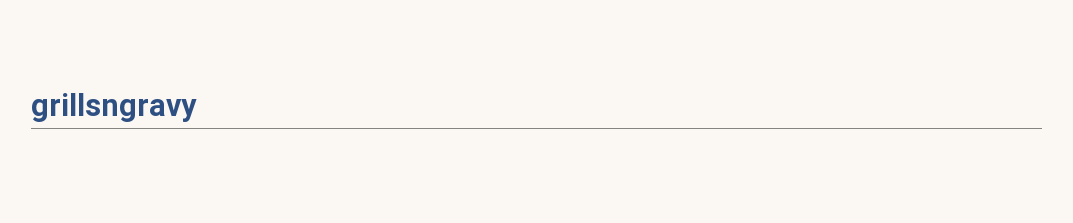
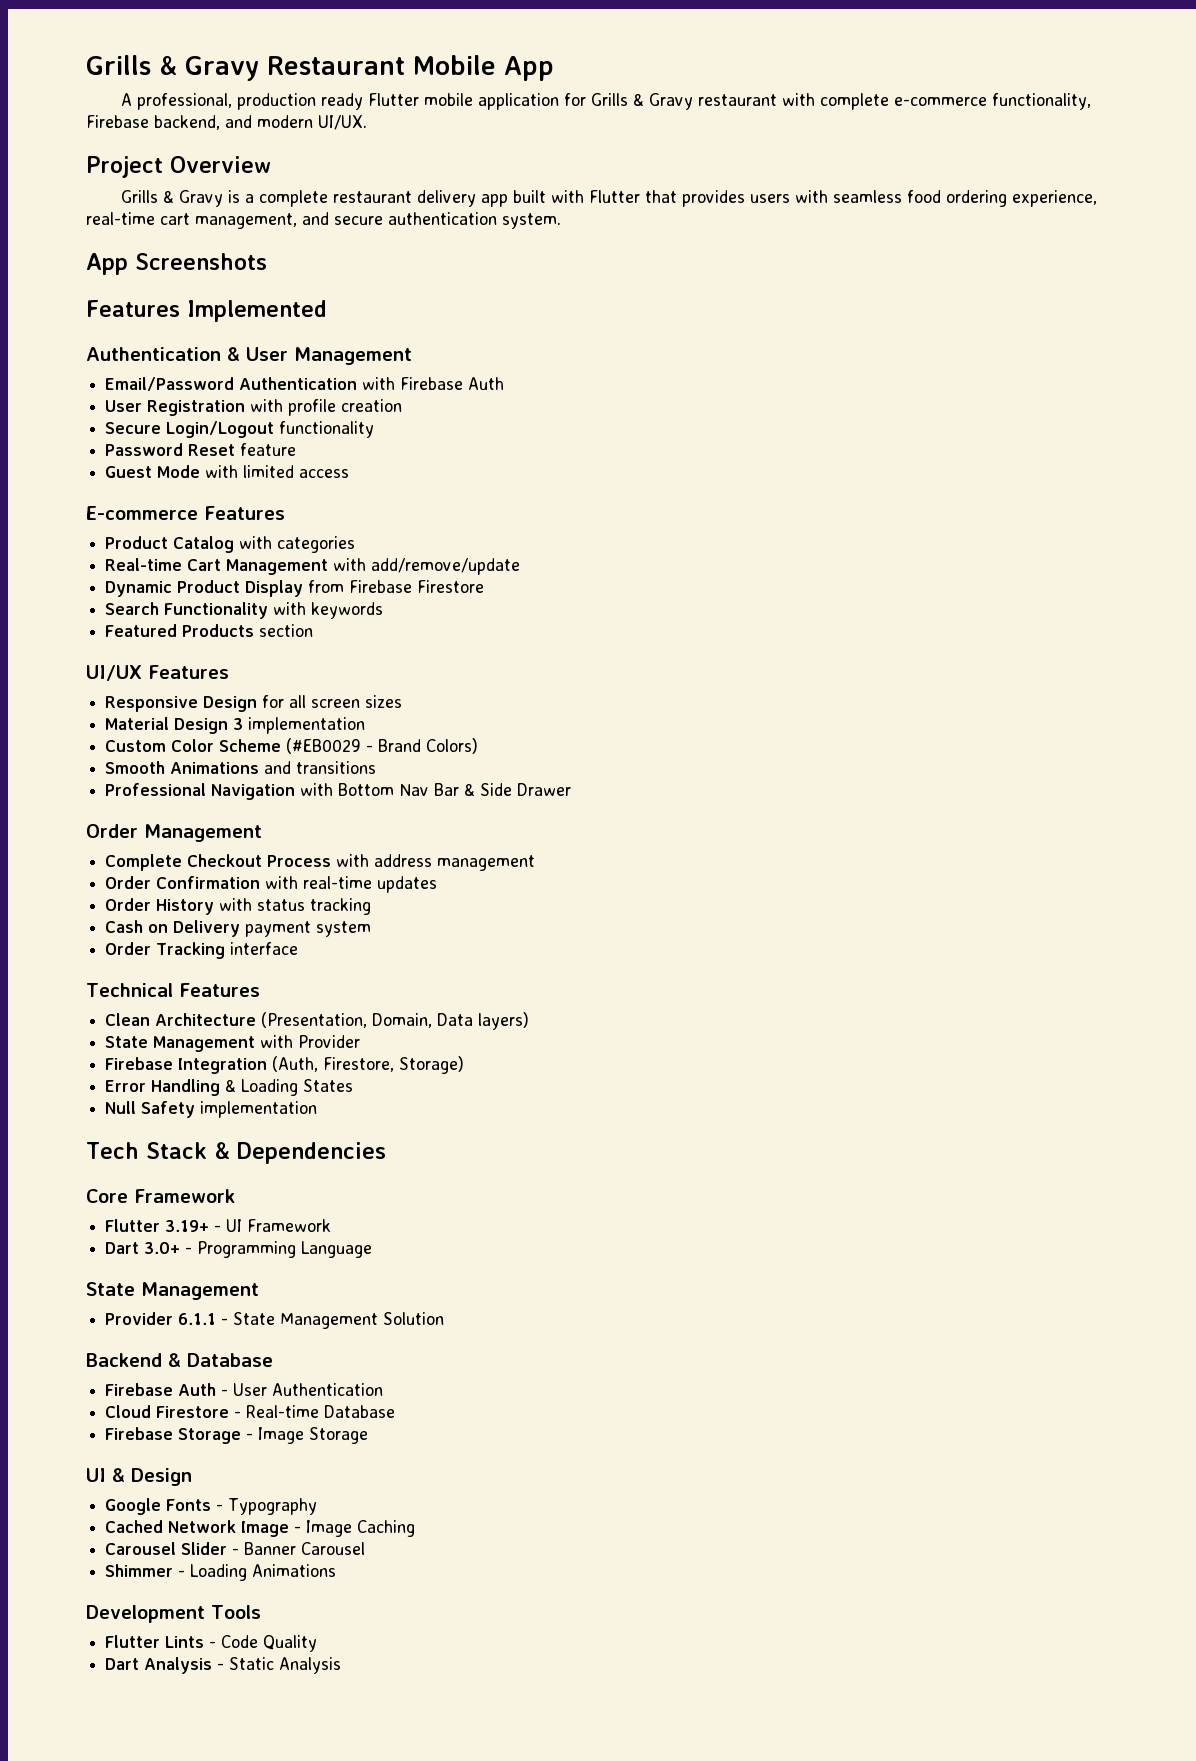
- grillsngravy
+ Grills & Gravy Restaurant Mobile App
+ A professional, production ready Flutter mobile application for Grills & Gravy restaurant with complete e-commerce functionality, Firebase backend, and modern UI/UX.
+ Project Overview
+ Grills & Gravy is a complete restaurant delivery app built with Flutter that provides users with seamless food ordering experience, real-time cart management, and secure authentication system.
+ App Screenshots
+ Features Implemented
+ Authentication & User Management
+ Email/Password Authentication with Firebase Auth
+ User Registration with profile creation
+ Secure Login/Logout functionality
+ Password Reset feature
+ Guest Mode with limited access
+ E-commerce Features
+ Product Catalog with categories
+ Real-time Cart Management with add/remove/update
+ Dynamic Product Display from Firebase Firestore
+ Search Functionality with keywords
+ Featured Products section
+ UI/UX Features
+ Responsive Design for all screen sizes
+ Material Design 3 implementation
+ Custom Color Scheme (#EB0029 - Brand Colors)
+ Smooth Animations and transitions
+ Professional Navigation with Bottom Nav Bar & Side Drawer
+ Order Management
+ Complete Checkout Process with address management
+ Order Confirmation with real-time updates
+ Order History with status tracking
+ Cash on Delivery payment system
+ Order Tracking interface
+ Technical Features
+ Clean Architecture (Presentation, Domain, Data layers)
+ State Management with Provider
+ Firebase Integration (Auth, Firestore, Storage)
+ Error Handling & Loading States
+ Null Safety implementation
+ Tech Stack & Dependencies
+ Core Framework
+ Flutter 3.19+ - UI Framework
+ Dart 3.0+ - Programming Language
+ State Management
+ Provider 6.1.1 - State Management Solution
+ Backend & Database
+ Firebase Auth - User Authentication
+ Cloud Firestore - Real-time Database
+ Firebase Storage - Image Storage
+ UI & Design
+ Google Fonts - Typography
+ Cached Network Image - Image Caching
+ Carousel Slider - Banner Carousel
+ Shimmer - Loading Animations
+ Development Tools
+ Flutter Lints - Code Quality
+ Dart Analysis - Static Analysis

